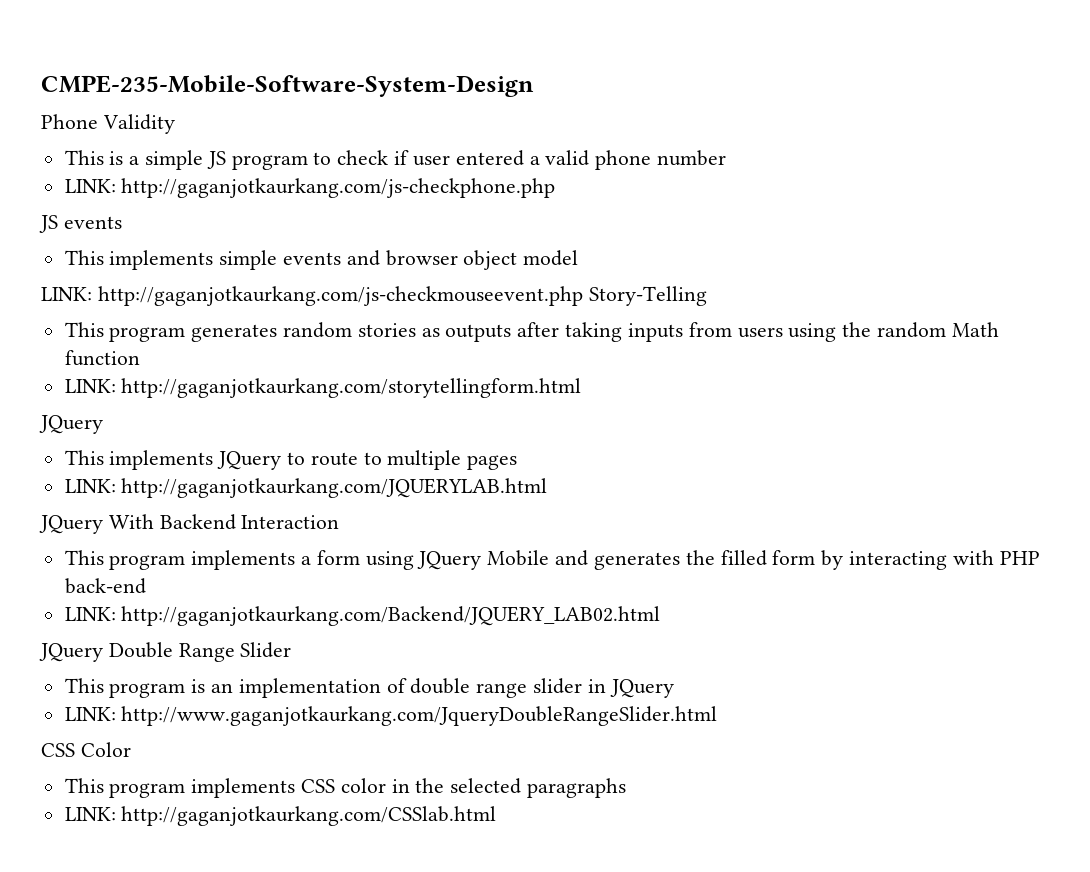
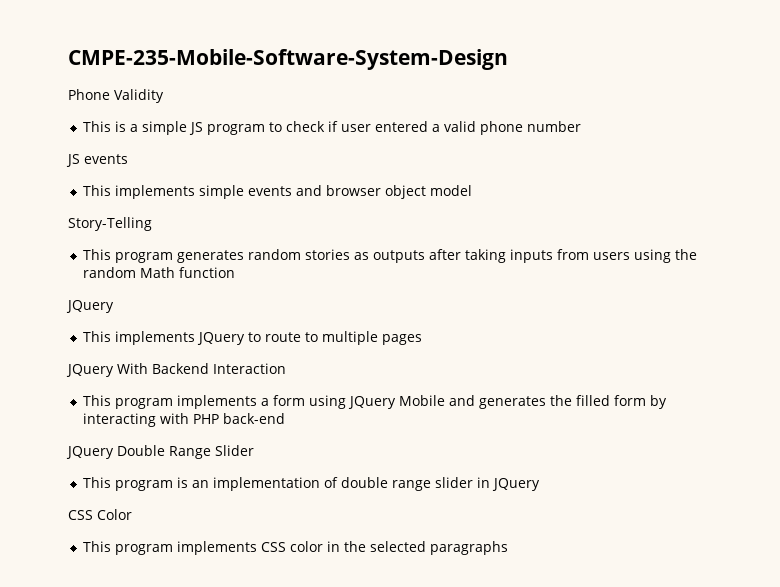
- LINK: http://gaganjotkaurkang.com/js-checkphone.php
- LINK: http://gaganjotkaurkang.com/js-checkmouseevent.php Story-Telling
+ Story-Telling
- LINK: http://gaganjotkaurkang.com/storytellingform.html
- LINK: http://gaganjotkaurkang.com/JQUERYLAB.html
- LINK: http://gaganjotkaurkang.com/Backend/JQUERY_LAB02.html
- LINK: http://www.gaganjotkaurkang.com/JqueryDoubleRangeSlider.html
- LINK: http://gaganjotkaurkang.com/CSSlab.html

